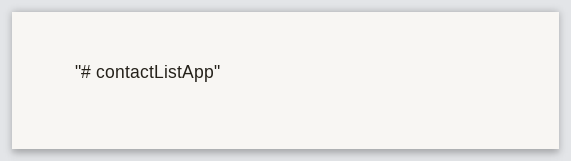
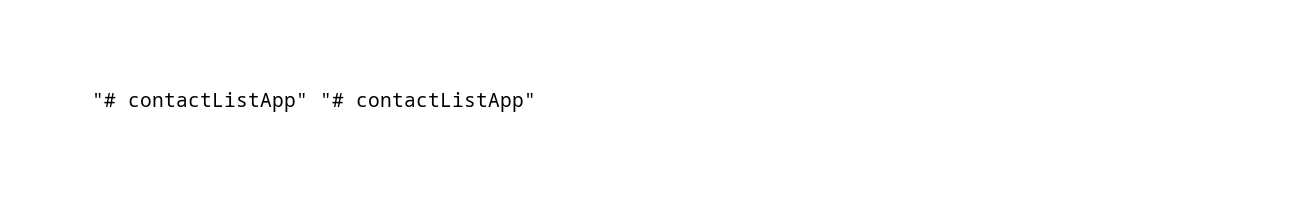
- "# contactListApp"
+ "# contactListApp" "# contactListApp"

